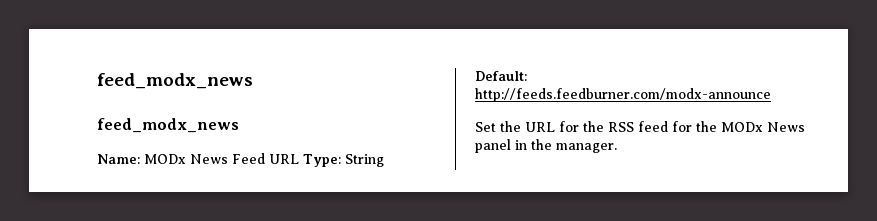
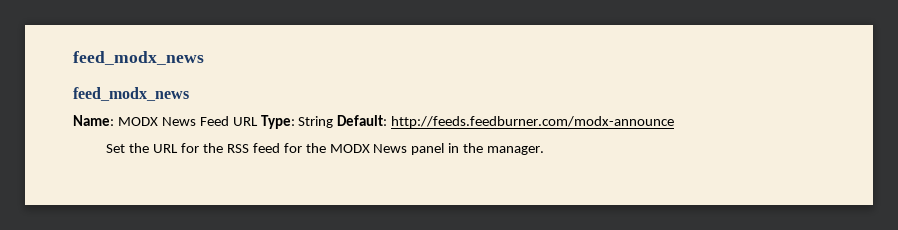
- Name: MODx News Feed URL Type: String Default: http://feeds.feedburner.com/modx-announce
+ Name: MODX News Feed URL Type: String Default: http://feeds.feedburner.com/modx-announce
- Set the URL for the RSS feed for the MODx News panel in the manager.
+ Set the URL for the RSS feed for the MODX News panel in the manager.

